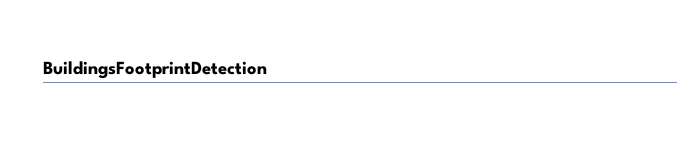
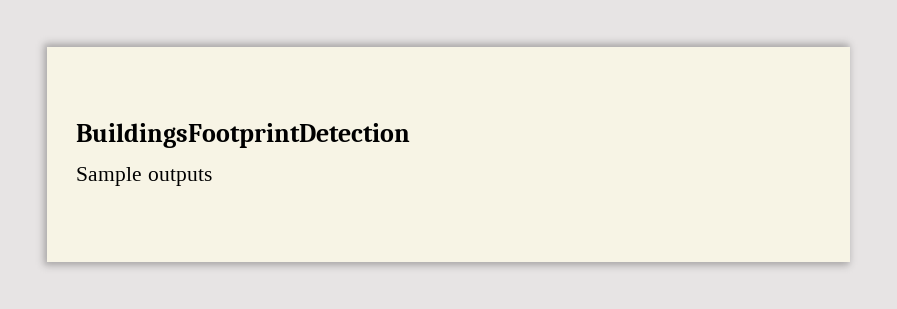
+ Sample outputs

